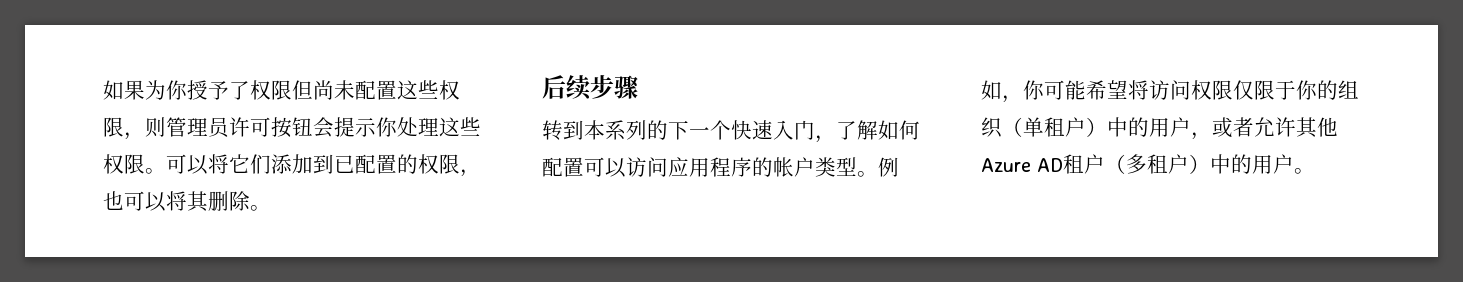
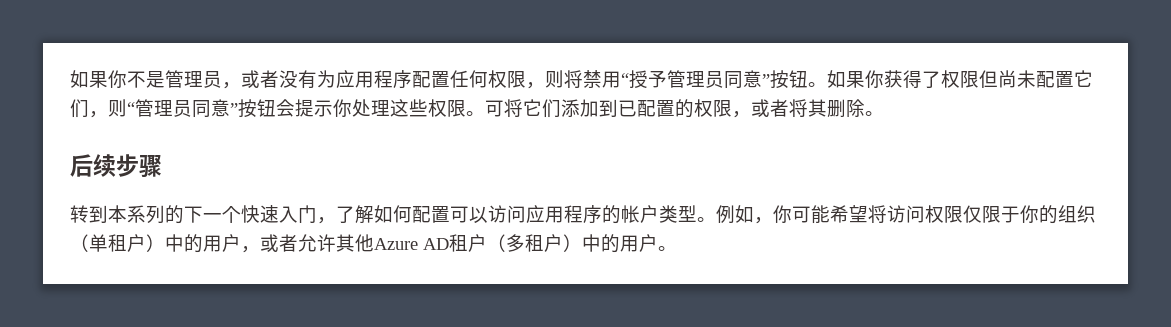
- 如果为你授予了权限但尚未配置这些权限，则管理员许可按钮会提示你处理这些权限。
+ 如果你不是管理员，或者没有为应用程序配置任何权限，则将禁用“授予管理员同意”按钮。如果你获得了权限但尚未配置它们，则“管理员同意”按钮会提示你处理这些权限。
- 可以将它们添加到已配置的权限，也可以将其删除。
+ 可将它们添加到已配置的权限，或者将其删除。

